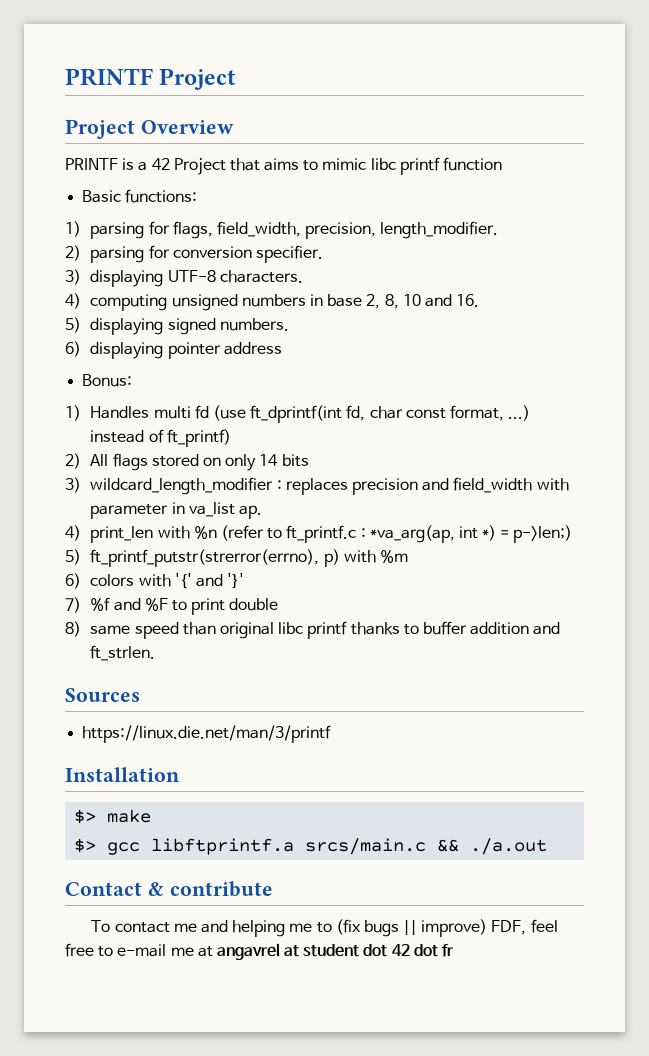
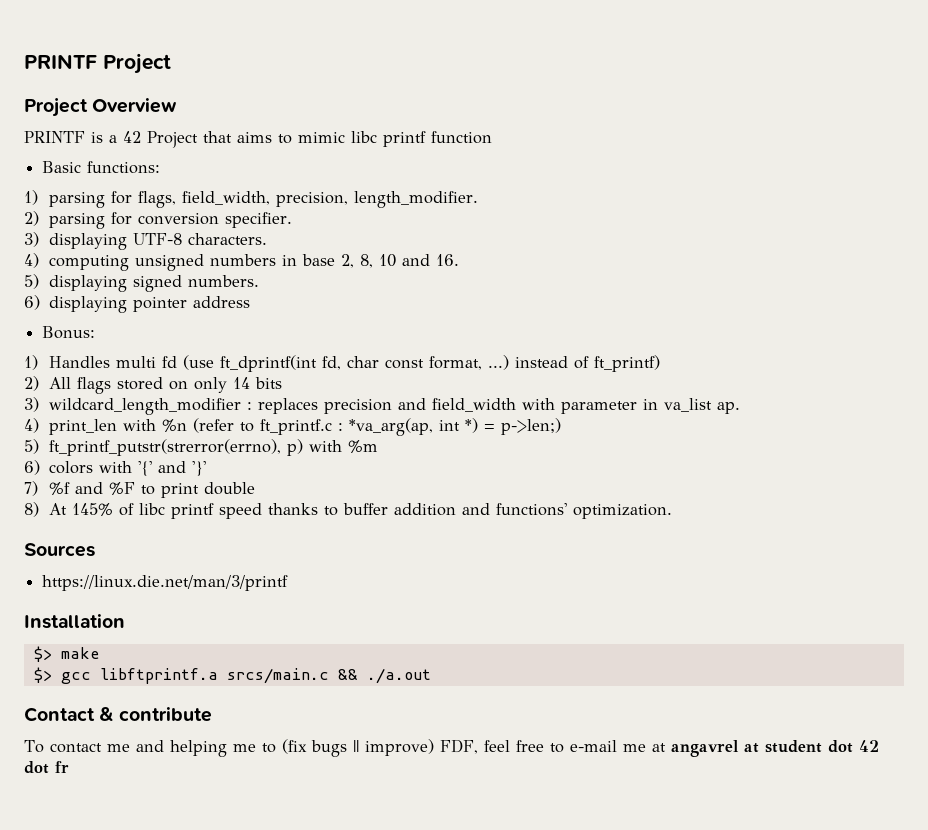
- 8) same speed than original libc printf thanks to buffer addition and ft_strlen.
+ 8) At 145% of libc printf speed thanks to buffer addition and functions' optimization.

